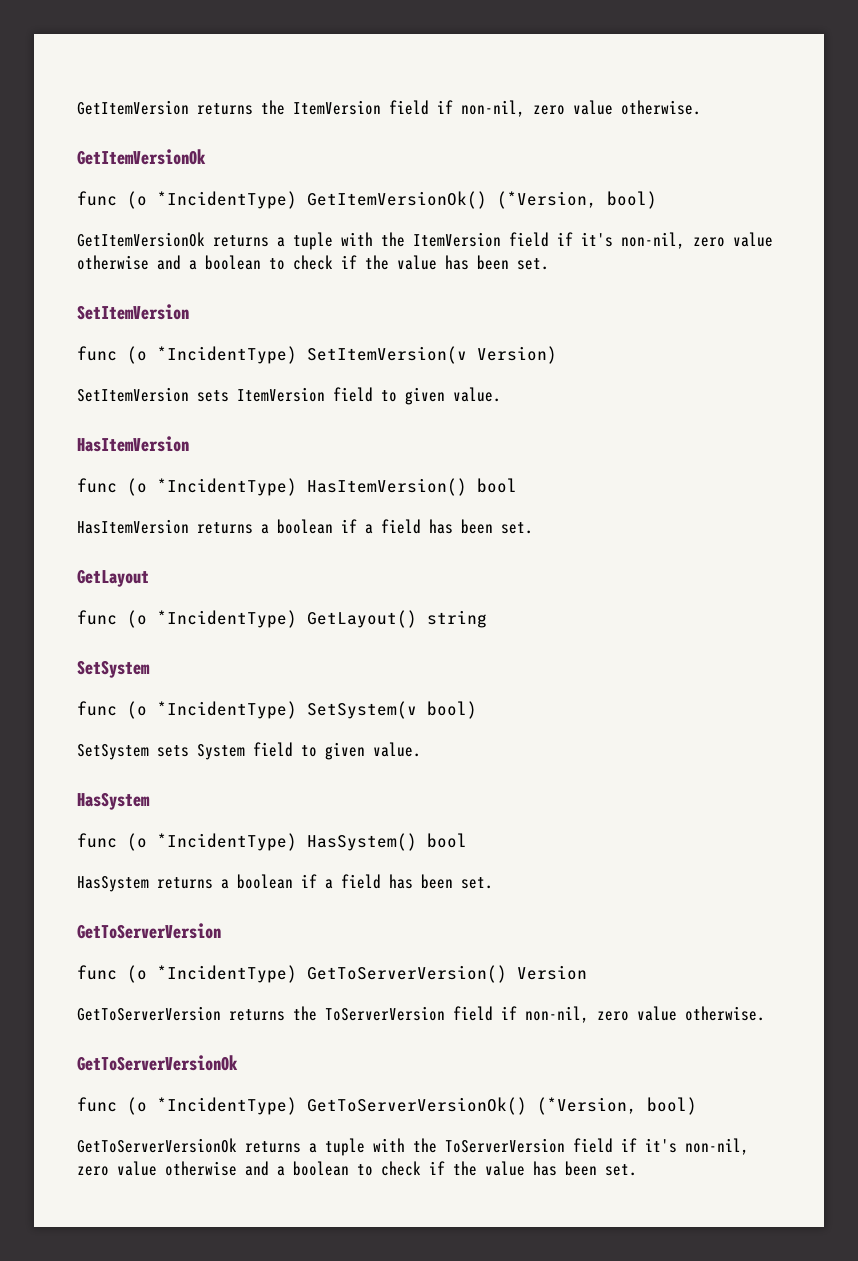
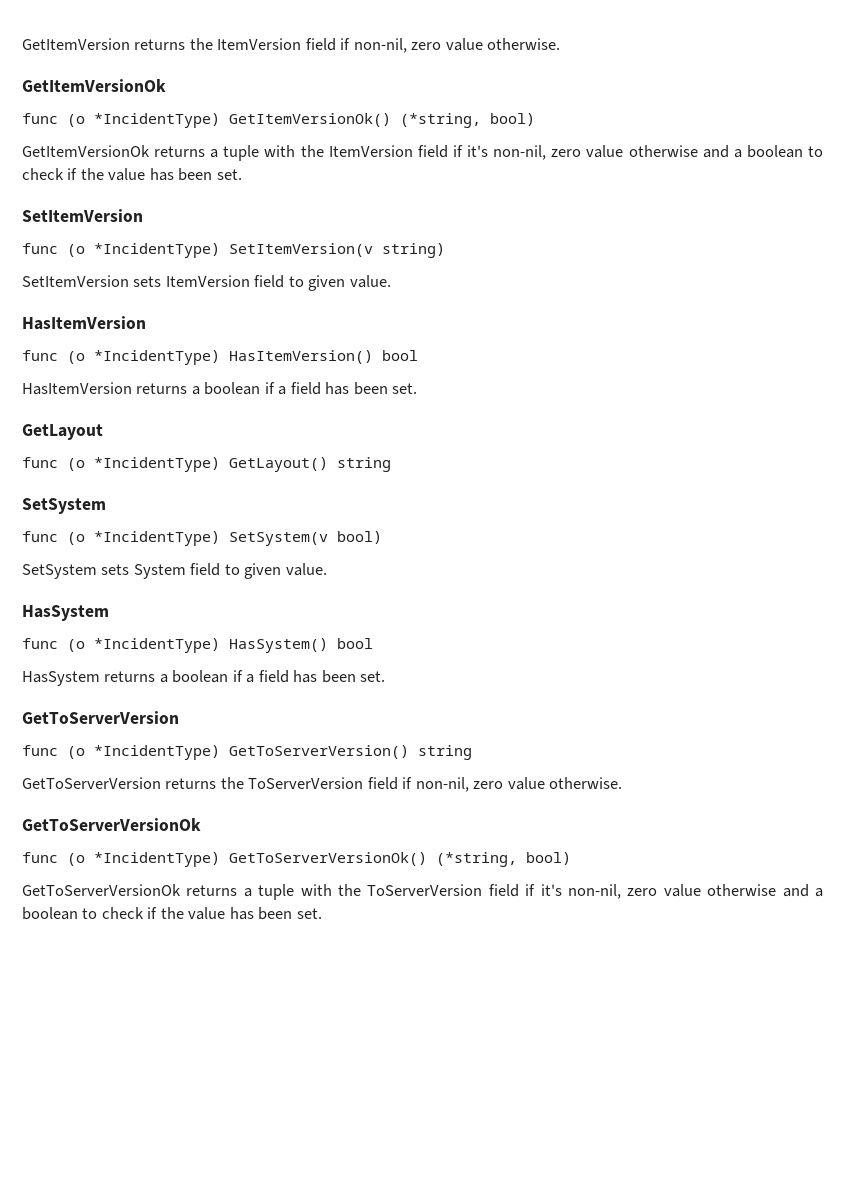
- func (o *IncidentType) GetItemVersionOk() (*Version, bool)
+ func (o *IncidentType) GetItemVersionOk() (*string, bool)
- func (o *IncidentType) SetItemVersion(v Version)
+ func (o *IncidentType) SetItemVersion(v string)
- func (o *IncidentType) GetToServerVersion() Version
+ func (o *IncidentType) GetToServerVersion() string
- func (o *IncidentType) GetToServerVersionOk() (*Version, bool)
+ func (o *IncidentType) GetToServerVersionOk() (*string, bool)

